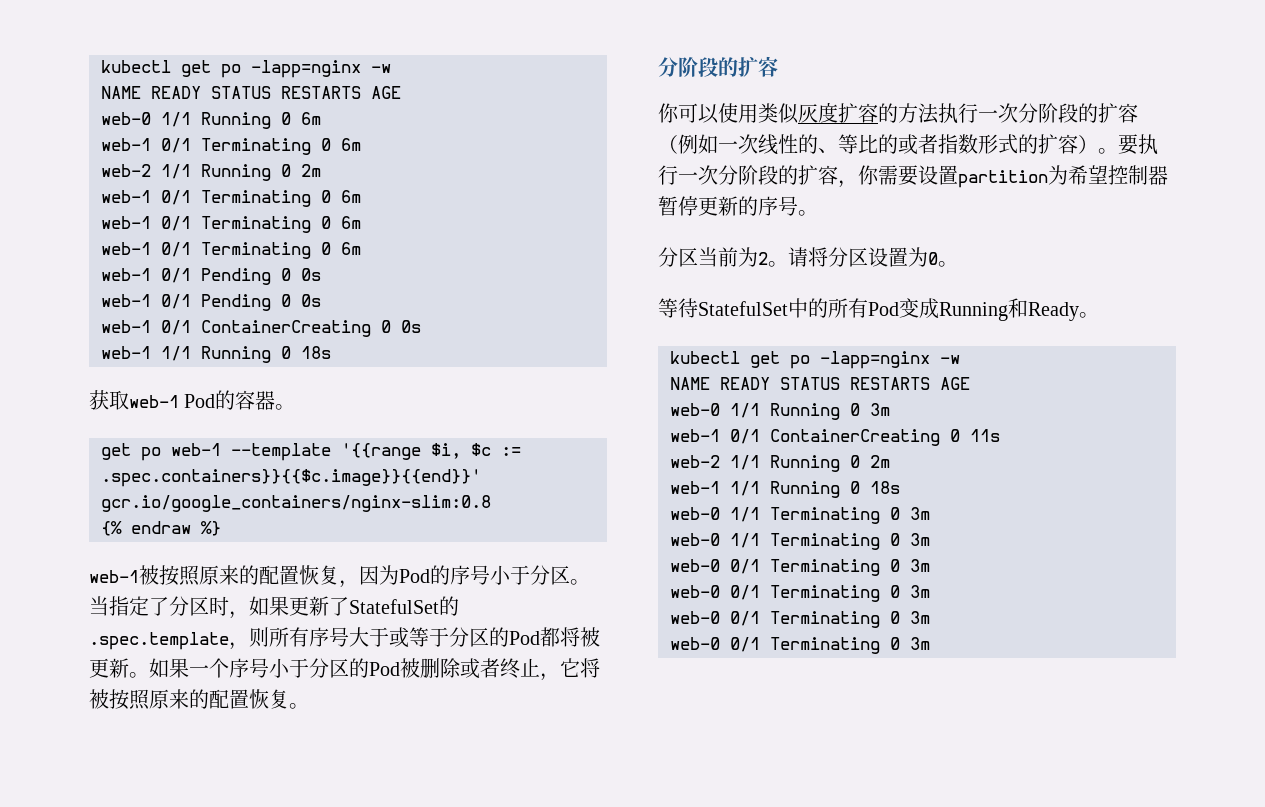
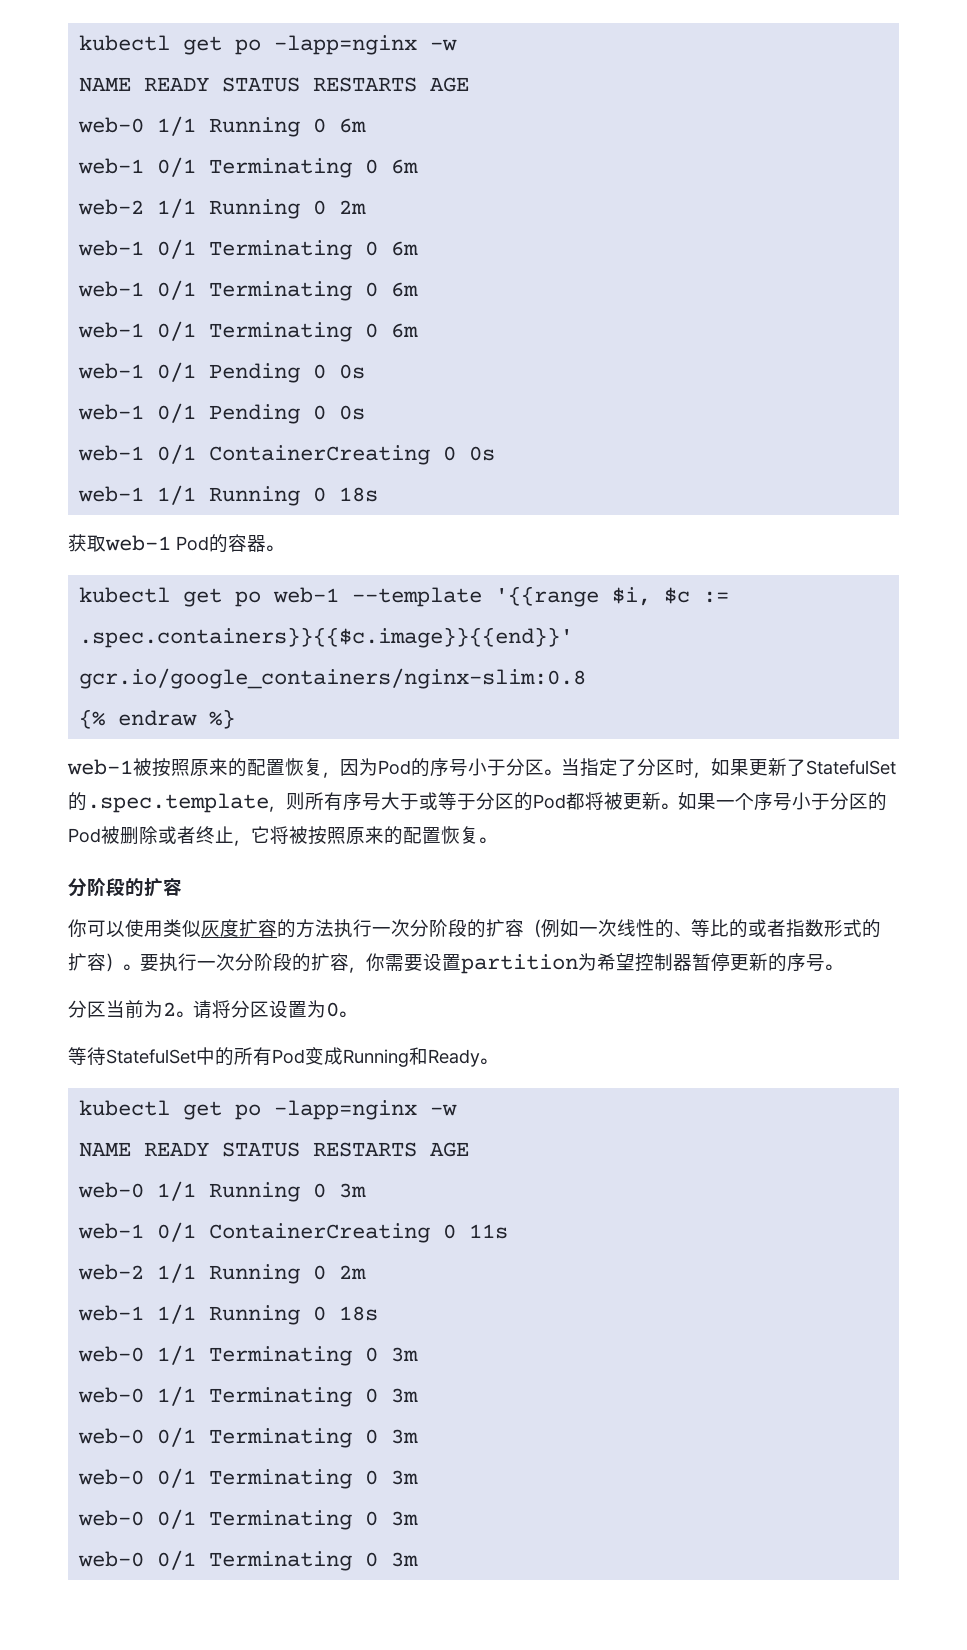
- get po web-1 --template '{{range $i, $c := .spec.containers}}{{$c.image}}{{end}}'
+ kubectl get po web-1 --template '{{range $i, $c := .spec.containers}}{{$c.image}}{{end}}'

